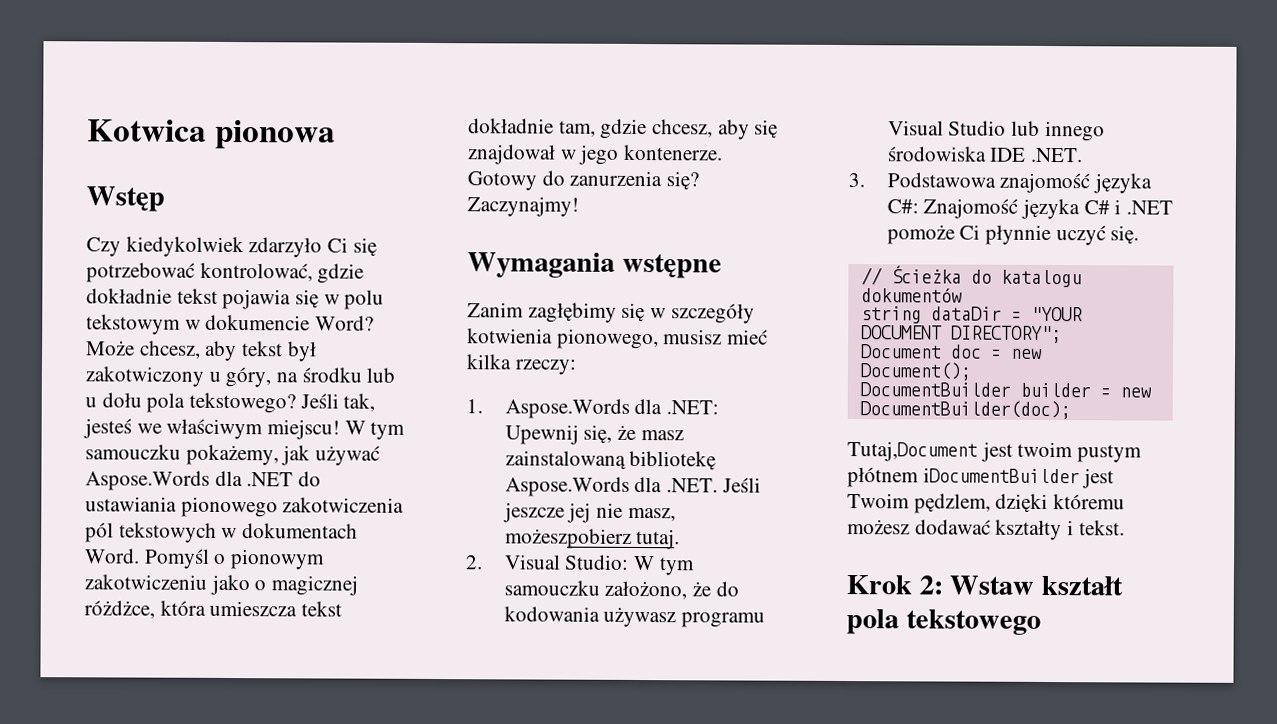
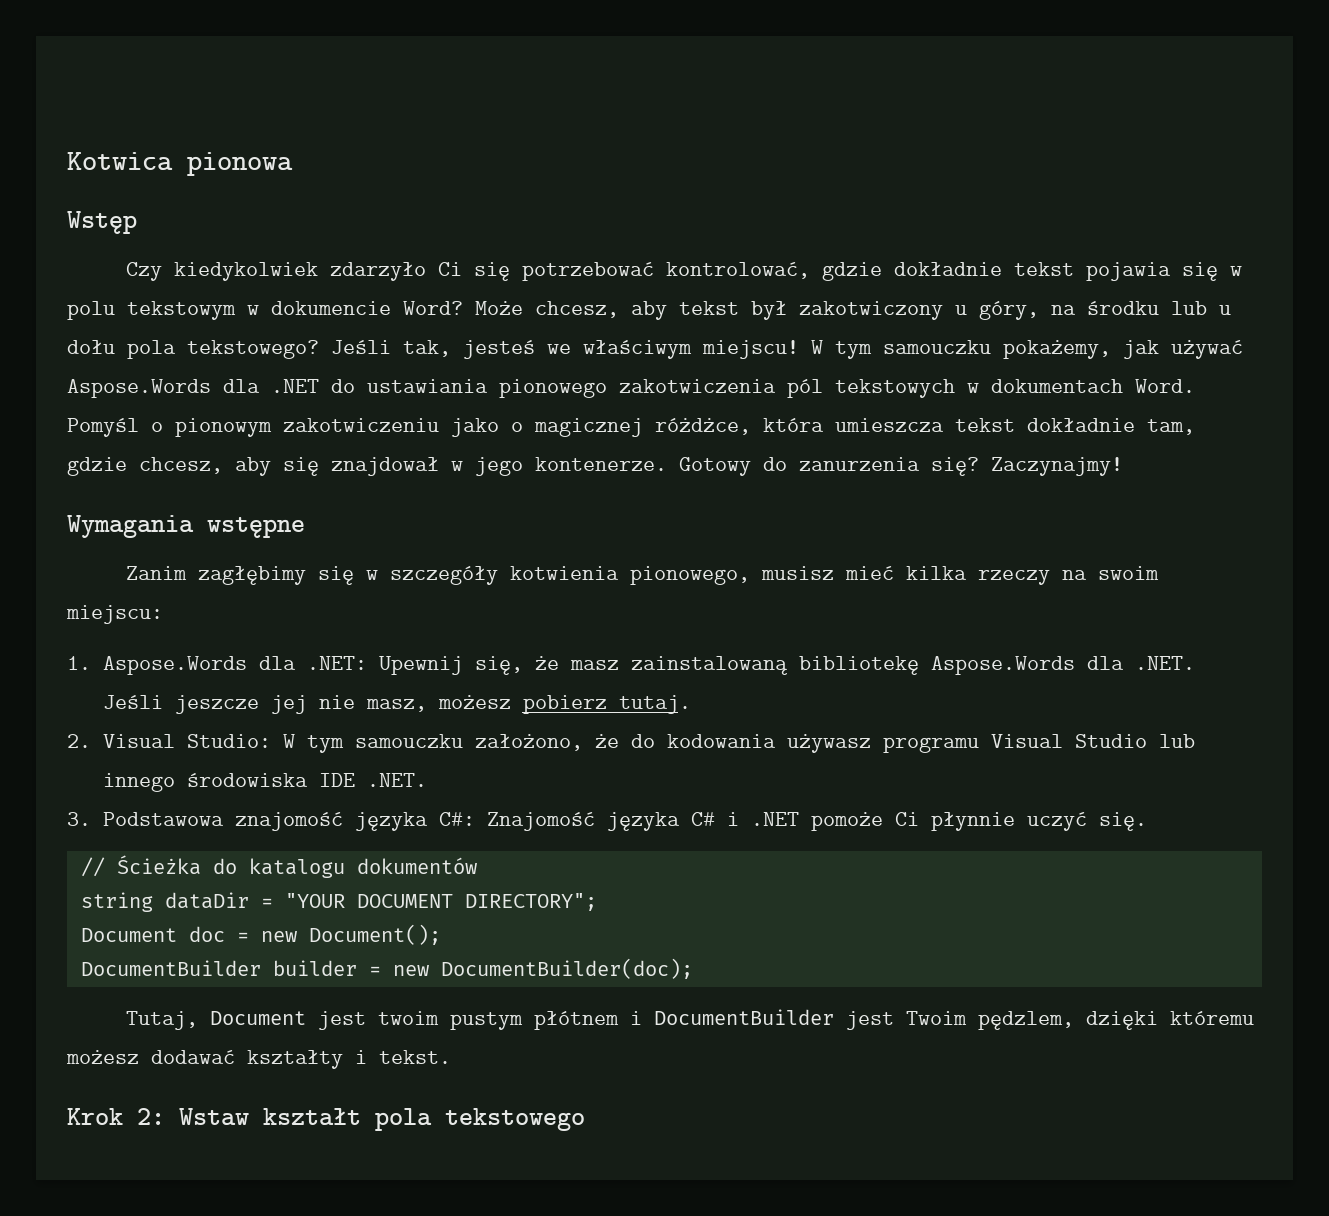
- Zanim zagłębimy się w szczegóły kotwienia pionowego, musisz mieć kilka rzeczy:
+ Zanim zagłębimy się w szczegóły kotwienia pionowego, musisz mieć kilka rzeczy na swoim miejscu:
- 1. Aspose.Words dla .NET: Upewnij się, że masz zainstalowaną bibliotekę Aspose.Words dla .NET. Jeśli jeszcze jej nie masz, możeszpobierz tutaj.
+ 1. Aspose.Words dla .NET: Upewnij się, że masz zainstalowaną bibliotekę Aspose.Words dla .NET. Jeśli jeszcze jej nie masz, możesz pobierz tutaj.
- Tutaj,Document jest twoim pustym płótnem iDocumentBuilder jest Twoim pędzlem, dzięki któremu możesz dodawać kształty i tekst.
+ Tutaj, Document jest twoim pustym płótnem i DocumentBuilder jest Twoim pędzlem, dzięki któremu możesz dodawać kształty i tekst.

